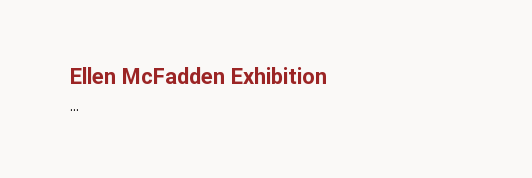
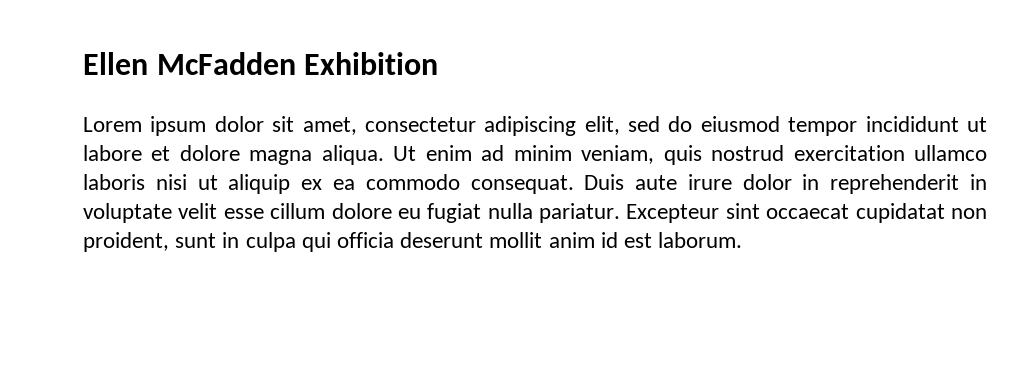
- ...
+ Lorem ipsum dolor sit amet, consectetur adipiscing elit, sed do eiusmod tempor incididunt ut labore et dolore magna aliqua. Ut enim ad minim veniam, quis nostrud exercitation ullamco laboris nisi ut aliquip ex ea commodo consequat. Duis aute irure dolor in reprehenderit in voluptate velit esse cillum dolore eu fugiat nulla pariatur. Excepteur sint occaecat cupidatat non proident, sunt in culpa qui officia deserunt mollit anim id est laborum.

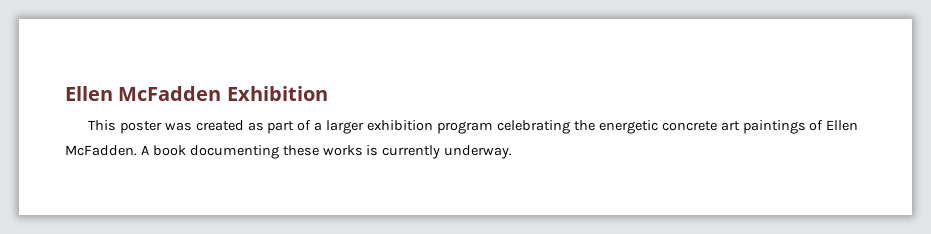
- Lorem ipsum dolor sit amet, consectetur adipiscing elit, sed do eiusmod tempor incididunt ut labore et dolore magna aliqua. Ut enim ad minim veniam, quis nostrud exercitation ullamco laboris nisi ut aliquip ex ea commodo consequat. Duis aute irure dolor in reprehenderit in voluptate velit esse cillum dolore eu fugiat nulla pariatur. Excepteur sint occaecat cupidatat non proident, sunt in culpa qui officia deserunt mollit anim id est laborum.
+ This poster was created as part of a larger exhibition program celebrating the energetic concrete art paintings of Ellen McFadden. A book documenting these works is currently underway.

